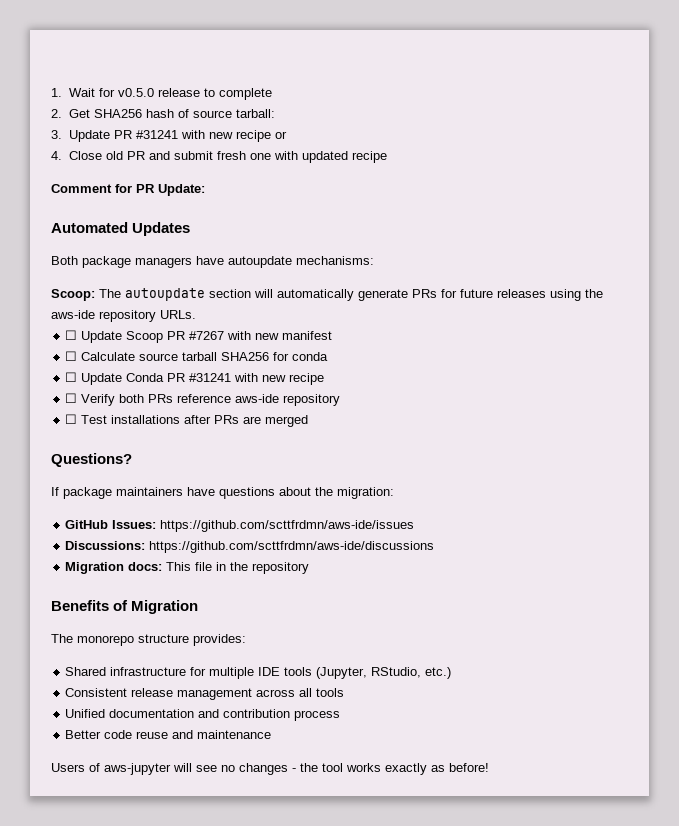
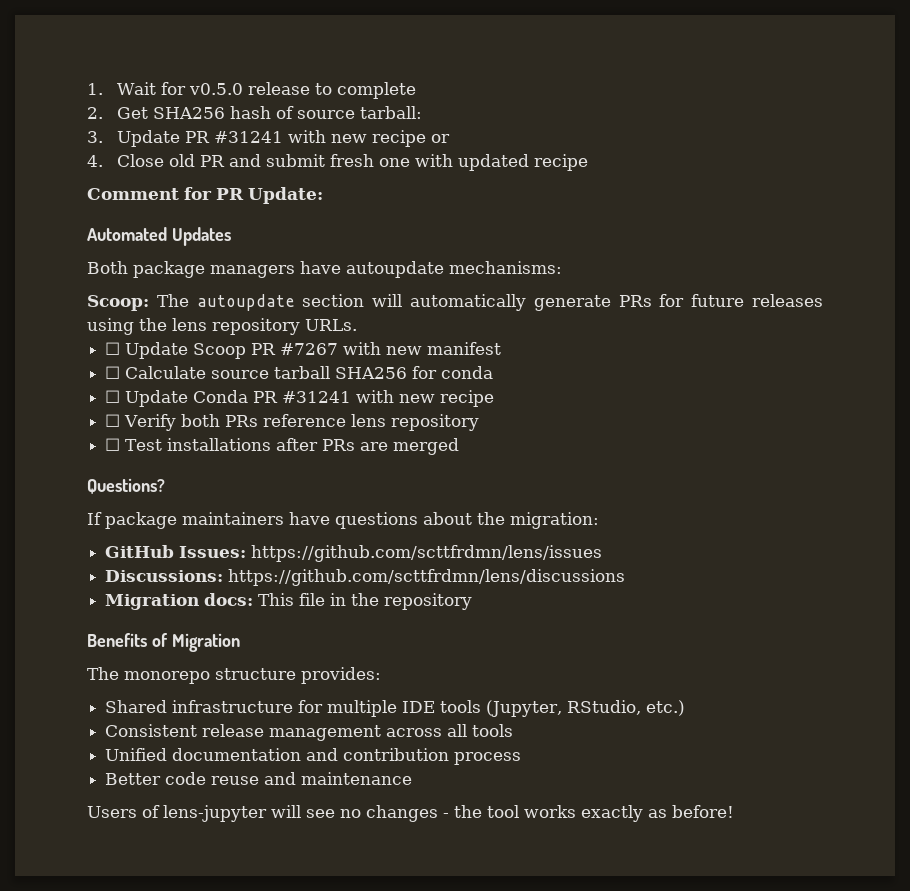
- Scoop: The autoupdate section will automatically generate PRs for future releases using the aws-ide repository URLs.
+ Scoop: The autoupdate section will automatically generate PRs for future releases using the lens repository URLs.
- ☐ Verify both PRs reference aws-ide repository
+ ☐ Verify both PRs reference lens repository
- GitHub Issues: https://github.com/scttfrdmn/aws-ide/issues
+ GitHub Issues: https://github.com/scttfrdmn/lens/issues
- Discussions: https://github.com/scttfrdmn/aws-ide/discussions
+ Discussions: https://github.com/scttfrdmn/lens/discussions
- Users of aws-jupyter will see no changes - the tool works exactly as before!
+ Users of lens-jupyter will see no changes - the tool works exactly as before!

